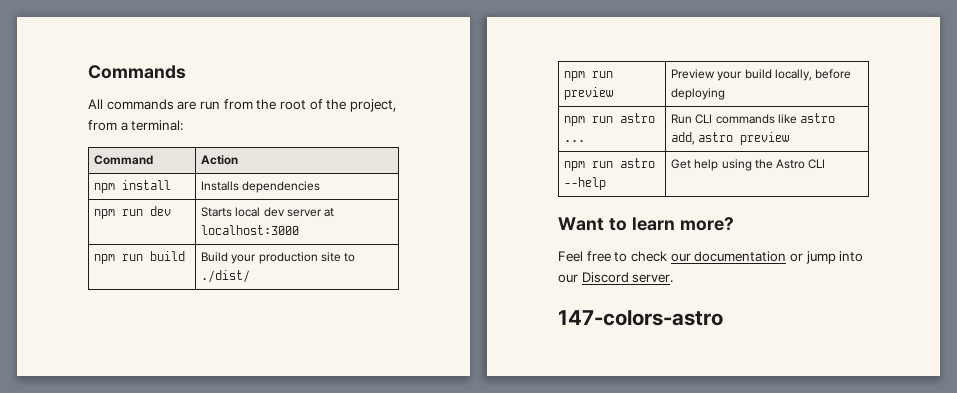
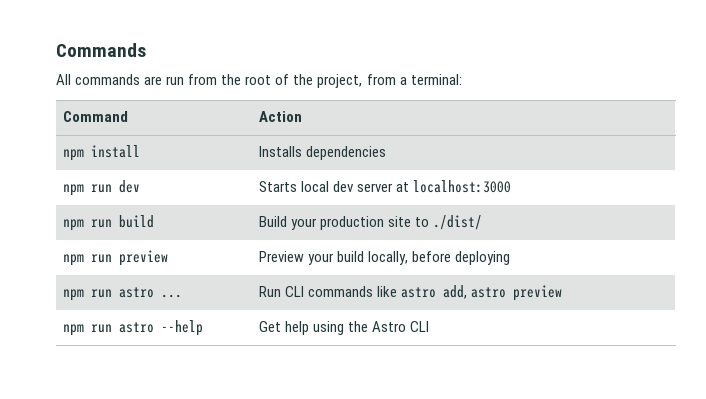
- Want to learn more?
- Feel free to check our documentation or jump into our Discord server.
- 147-colors-astro

